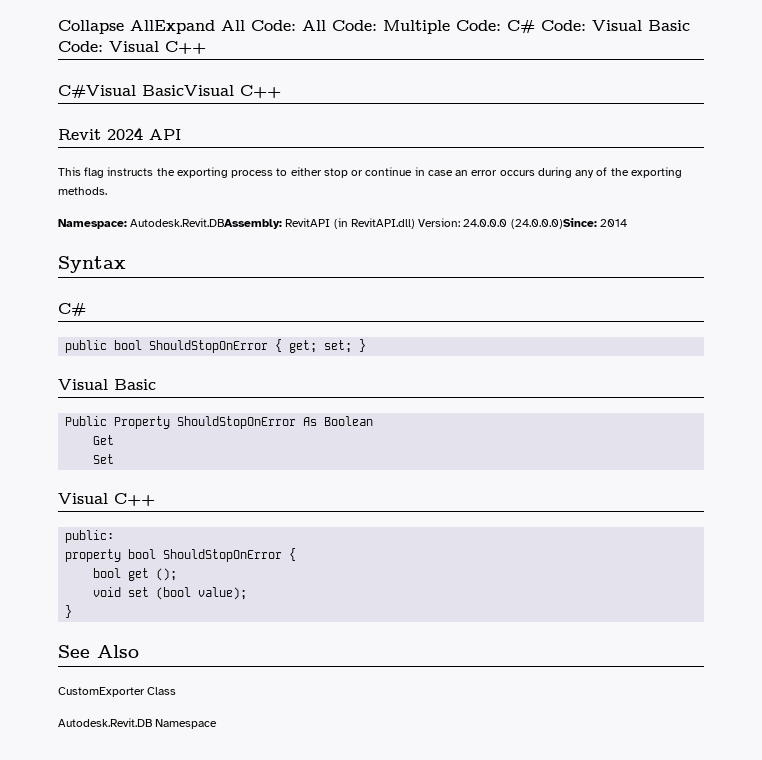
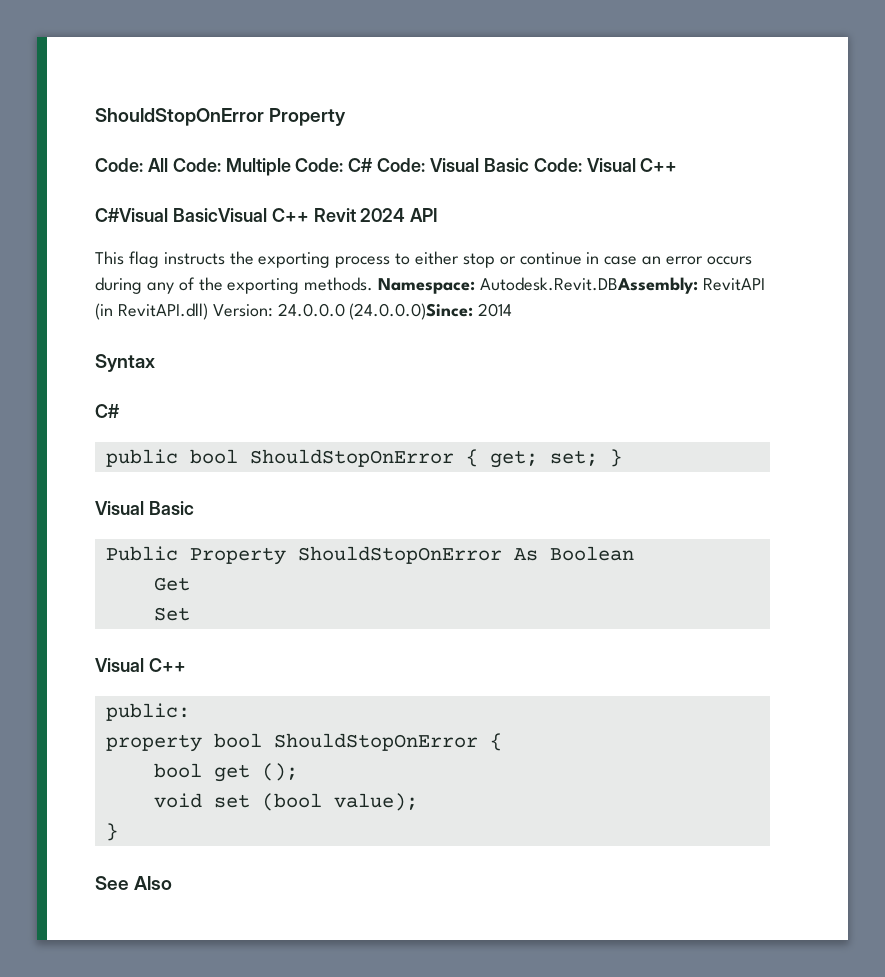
- Collapse AllExpand All Code: All Code: Multiple Code: C# Code: Visual Basic Code: Visual C++
+ ShouldStopOnError Property
+ Code: All Code: Multiple Code: C# Code: Visual Basic Code: Visual C++
- C#Visual BasicVisual C++
- Revit 2024 API
+ C#Visual BasicVisual C++ Revit 2024 API
- This flag instructs the exporting process to either stop or continue in case an error occurs during any of the exporting methods.
- Namespace: Autodesk.Revit.DBAssembly: RevitAPI (in RevitAPI.dll) Version: 24.0.0.0 (24.0.0.0)Since: 2014
+ This flag instructs the exporting process to either stop or continue in case an error occurs during any of the exporting methods. Namespace: Autodesk.Revit.DBAssembly: RevitAPI (in RevitAPI.dll) Version: 24.0.0.0 (24.0.0.0)Since: 2014
- CustomExporter Class
- Autodesk.Revit.DB Namespace

